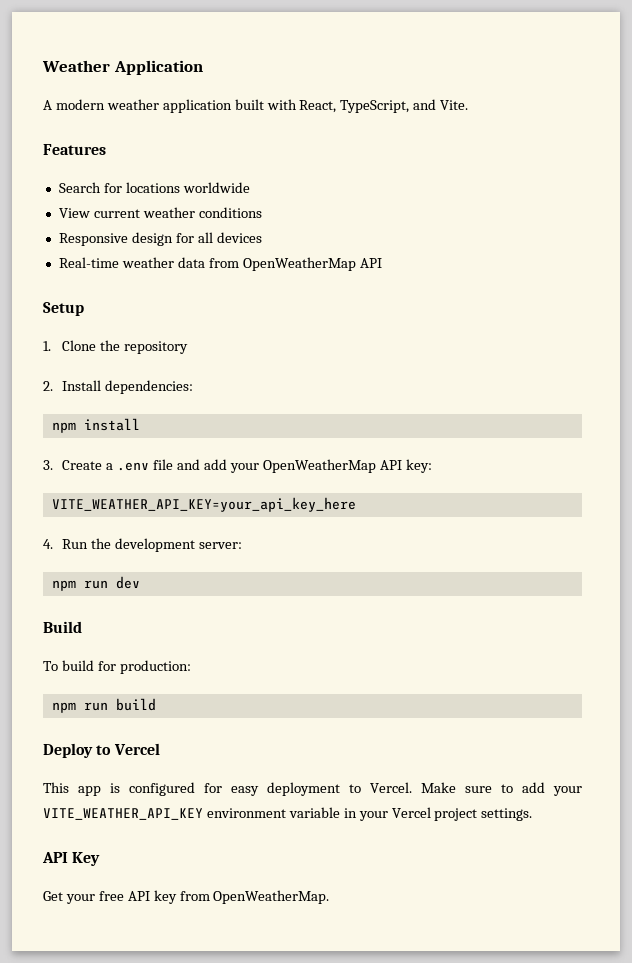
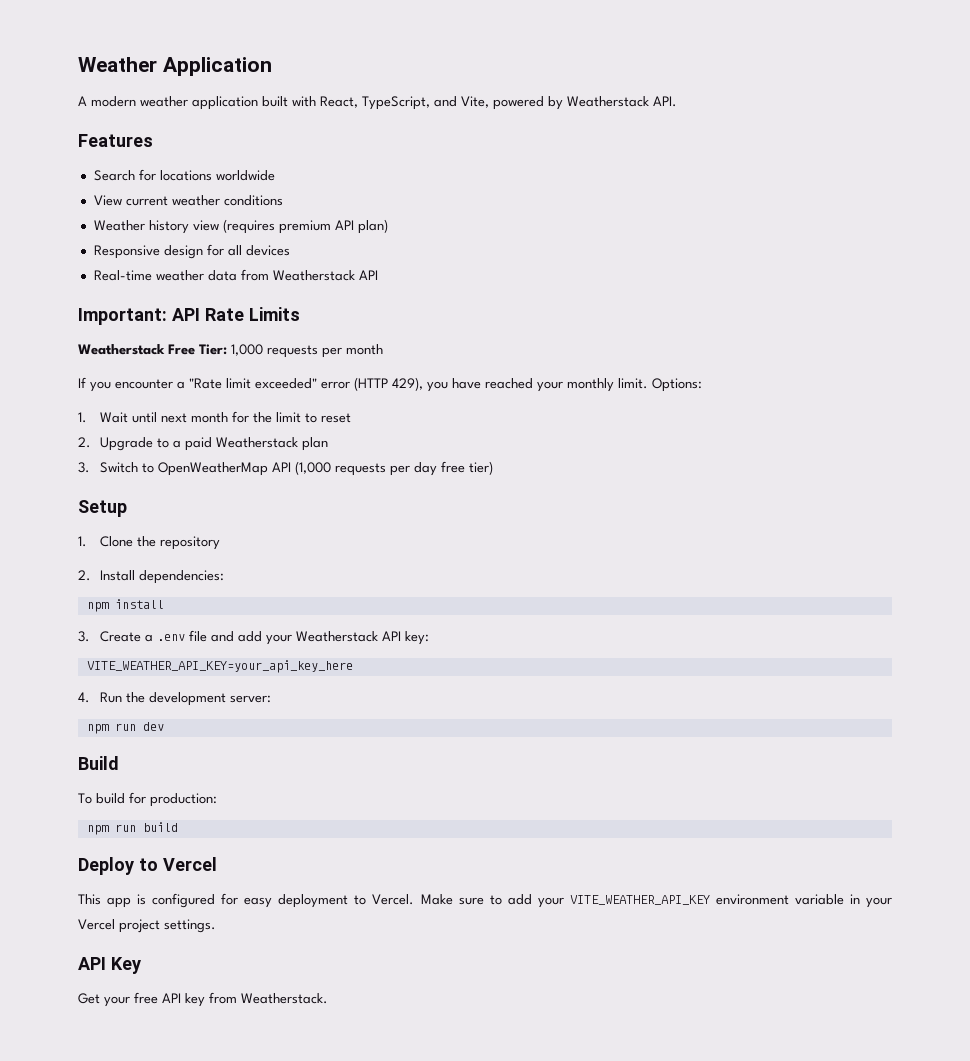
- A modern weather application built with React, TypeScript, and Vite.
+ A modern weather application built with React, TypeScript, and Vite, powered by Weatherstack API.
+ Weather history view (requires premium API plan)
- Real-time weather data from OpenWeatherMap API
+ Real-time weather data from Weatherstack API
+ Important: API Rate Limits
+ Weatherstack Free Tier: 1,000 requests per month
+ If you encounter a "Rate limit exceeded" error (HTTP 429), you have reached your monthly limit. Options:
+ 1. Wait until next month for the limit to reset
+ 2. Upgrade to a paid Weatherstack plan
+ 3. Switch to OpenWeatherMap API (1,000 requests per day free tier)
- 3. Create a .env file and add your OpenWeatherMap API key:
+ 3. Create a .env file and add your Weatherstack API key:
- Get your free API key from OpenWeatherMap.
+ Get your free API key from Weatherstack.

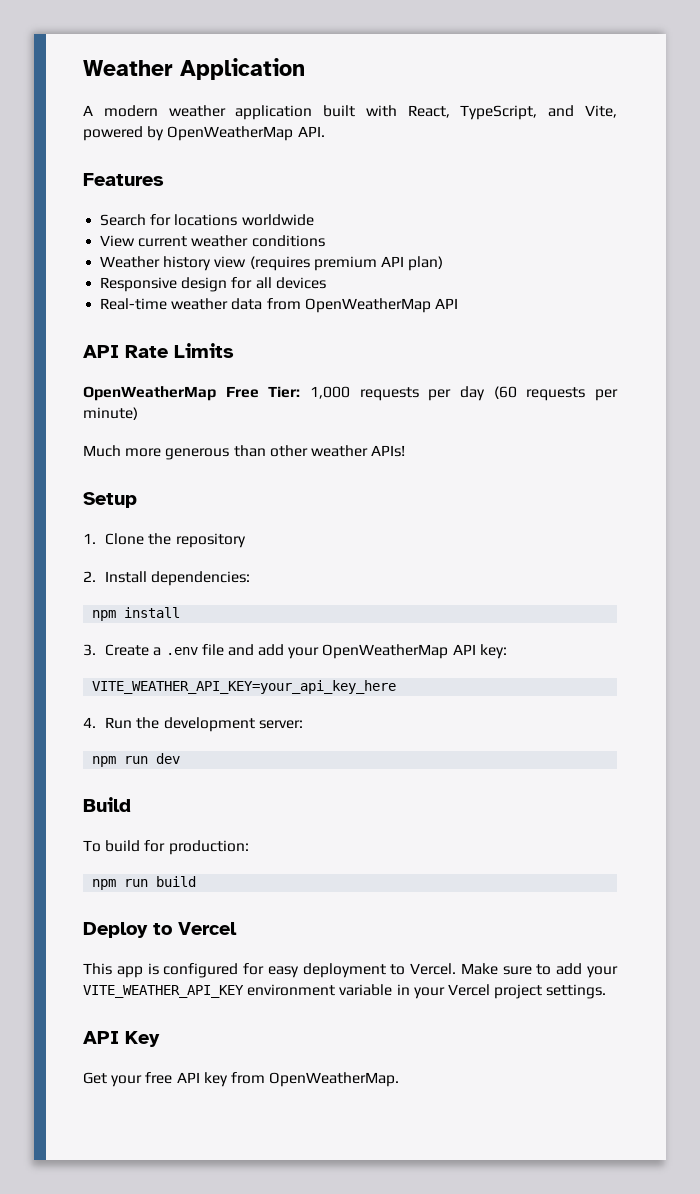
- A modern weather application built with React, TypeScript, and Vite, powered by Weatherstack API.
+ A modern weather application built with React, TypeScript, and Vite, powered by OpenWeatherMap API.
- Real-time weather data from Weatherstack API
+ Real-time weather data from OpenWeatherMap API
- Important: API Rate Limits
+ API Rate Limits
- Weatherstack Free Tier: 1,000 requests per month
- If you encounter a "Rate limit exceeded" error (HTTP 429), you have reached your monthly limit. Options:
- 1. Wait until next month for the limit to reset
- 2. Upgrade to a paid Weatherstack plan
- 3. Switch to OpenWeatherMap API (1,000 requests per day free tier)
+ OpenWeatherMap Free Tier: 1,000 requests per day (60 requests per minute)
+ Much more generous than other weather APIs!
- 3. Create a .env file and add your Weatherstack API key:
+ 3. Create a .env file and add your OpenWeatherMap API key:
- Get your free API key from Weatherstack.
+ Get your free API key from OpenWeatherMap.

